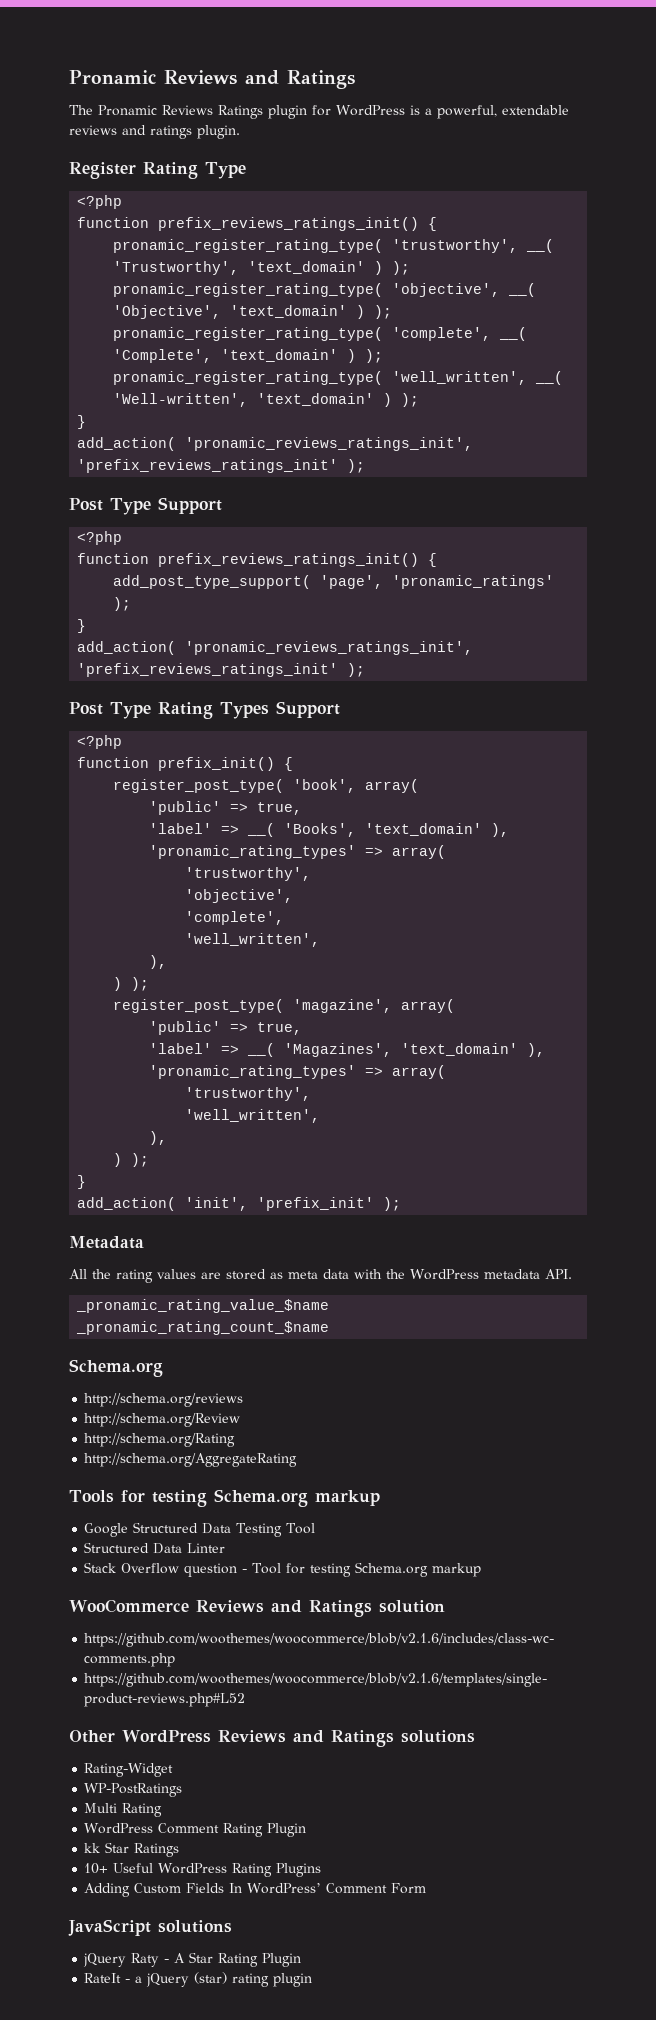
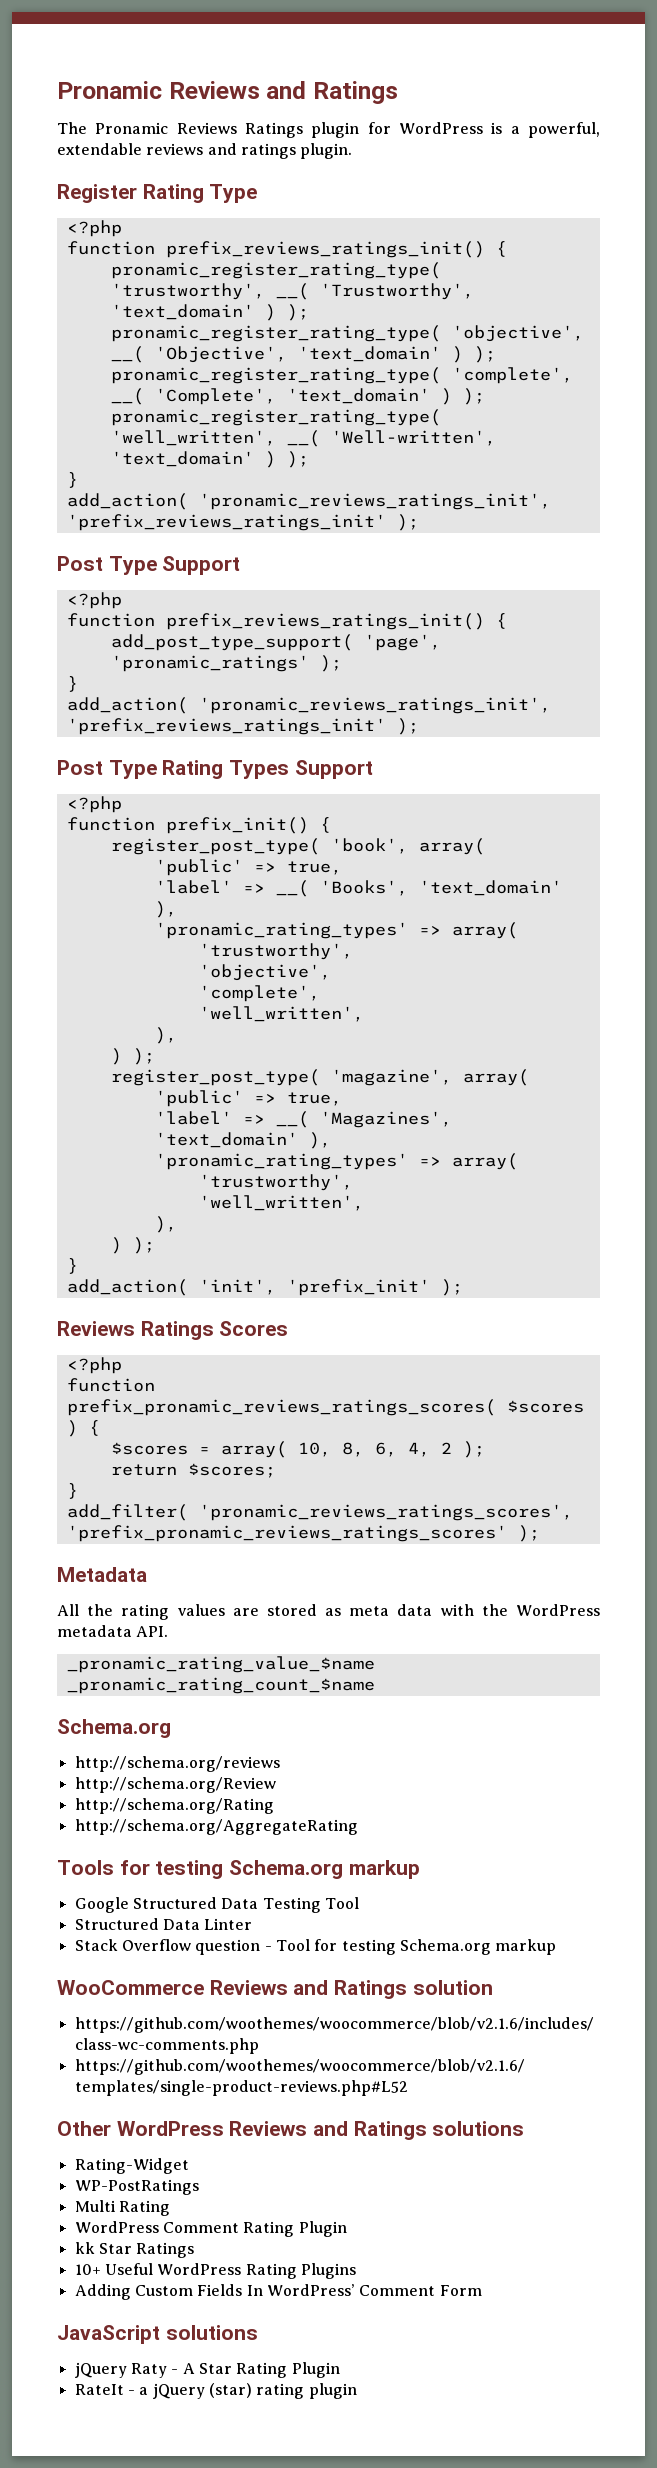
+ Reviews Ratings Scores
+ <?php
+ function prefix_pronamic_reviews_ratings_scores( $scores ) {
+ $scores = array( 10, 8, 6, 4, 2 );
+ return $scores;
+ }
+ add_filter( 'pronamic_reviews_ratings_scores', 'prefix_pronamic_reviews_ratings_scores' );

